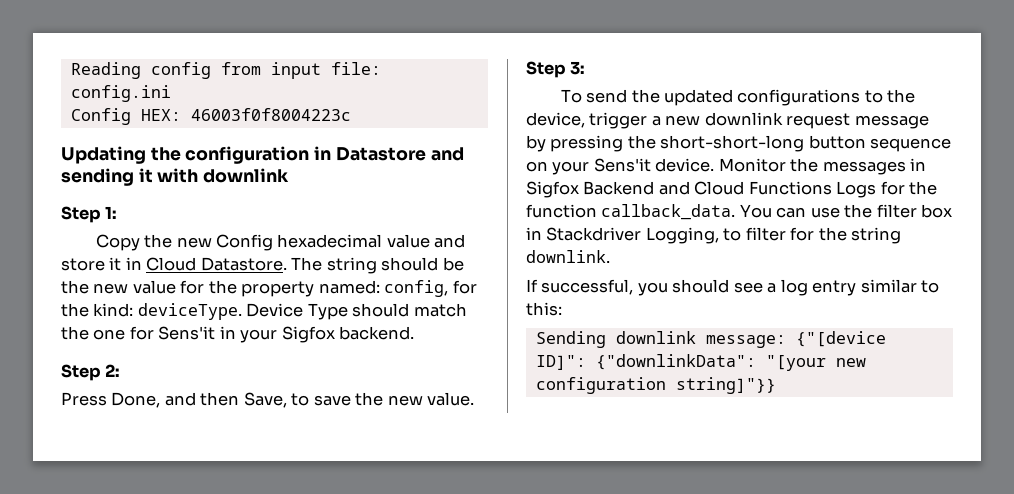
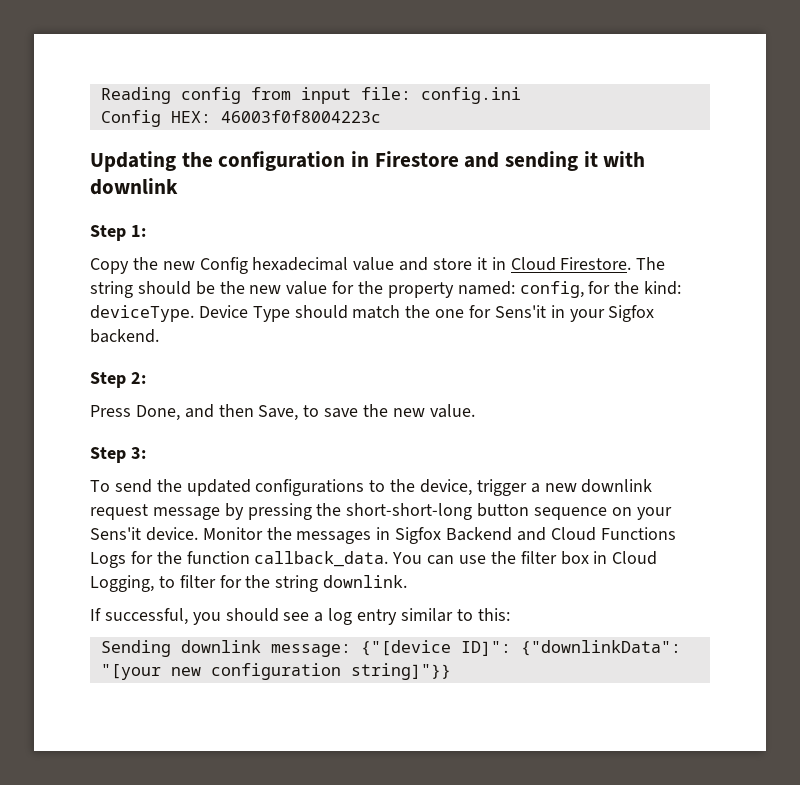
- Updating the configuration in Datastore and sending it with downlink
+ Updating the configuration in Firestore and sending it with downlink
- Copy the new Config hexadecimal value and store it in Cloud Datastore.
+ Copy the new Config hexadecimal value and store it in Cloud Firestore.
- You can use the filter box in Stackdriver Logging, to filter for the string downlink.
+ You can use the filter box in Cloud Logging, to filter for the string downlink.

